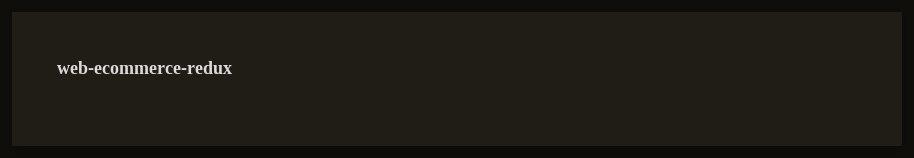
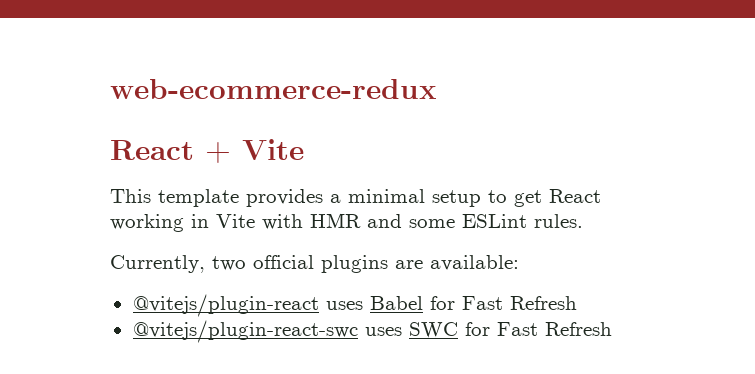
+ React + Vite
+ This template provides a minimal setup to get React working in Vite with HMR and some ESLint rules.
+ Currently, two official plugins are available:
+ @vitejs/plugin-react uses Babel for Fast Refresh
+ @vitejs/plugin-react-swc uses SWC for Fast Refresh

